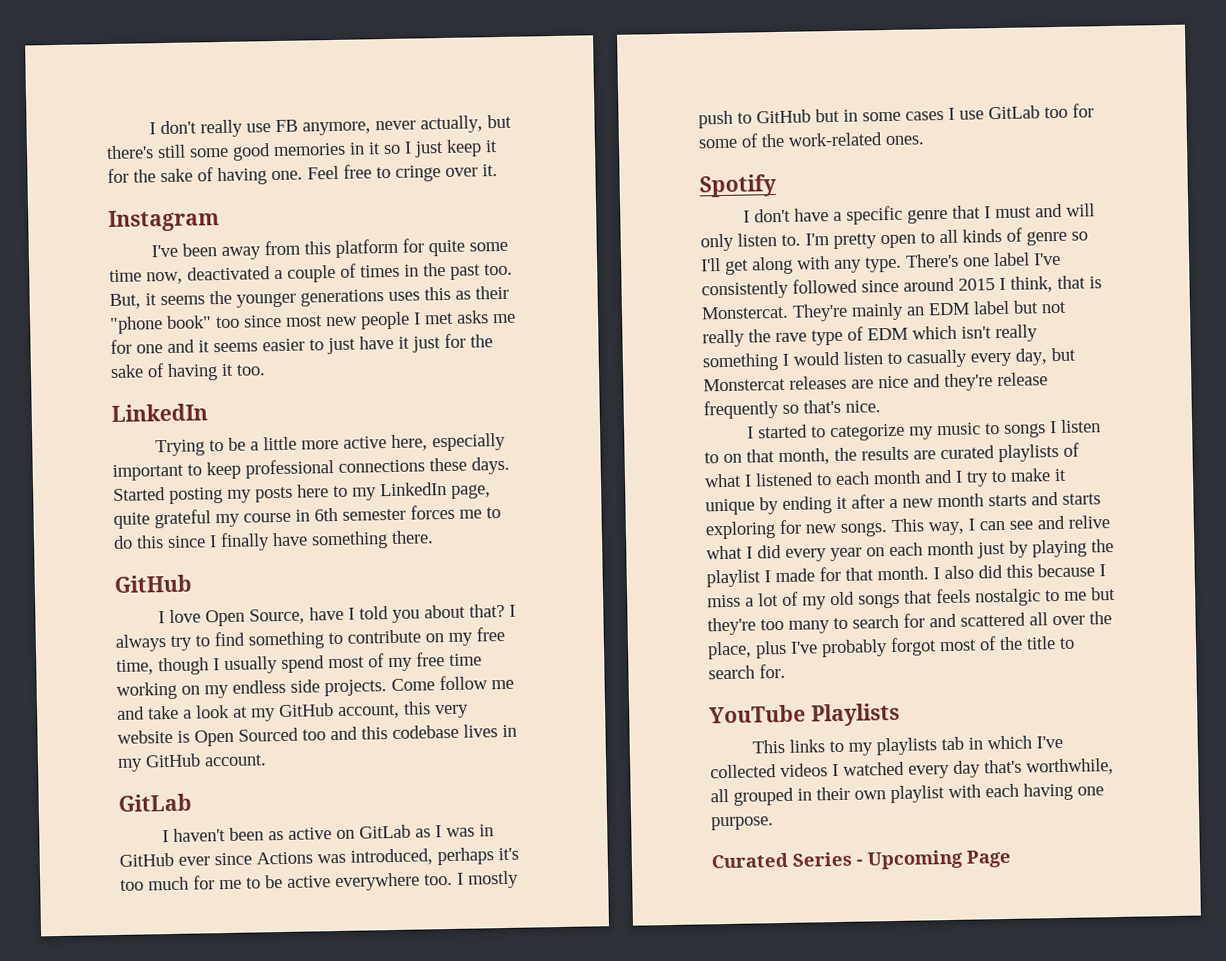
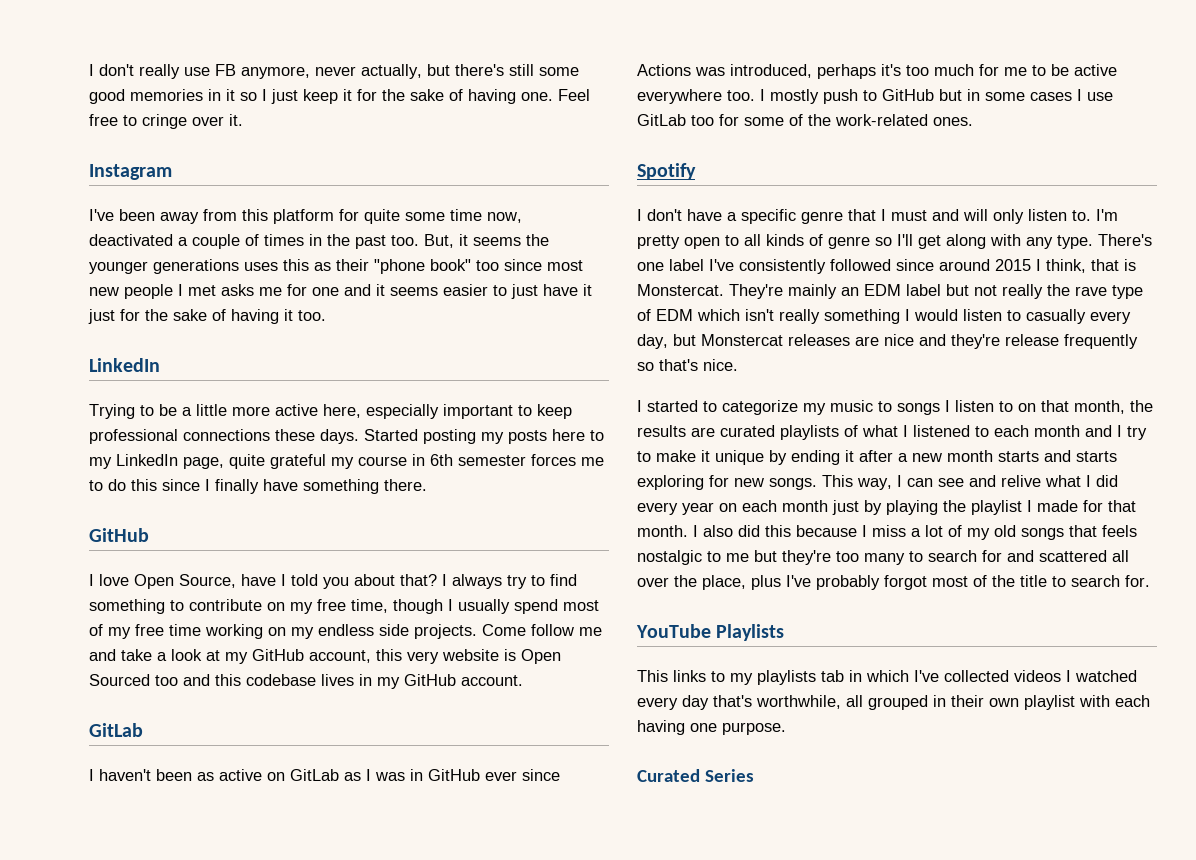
- Curated Series - Upcoming Page
+ Curated Series

